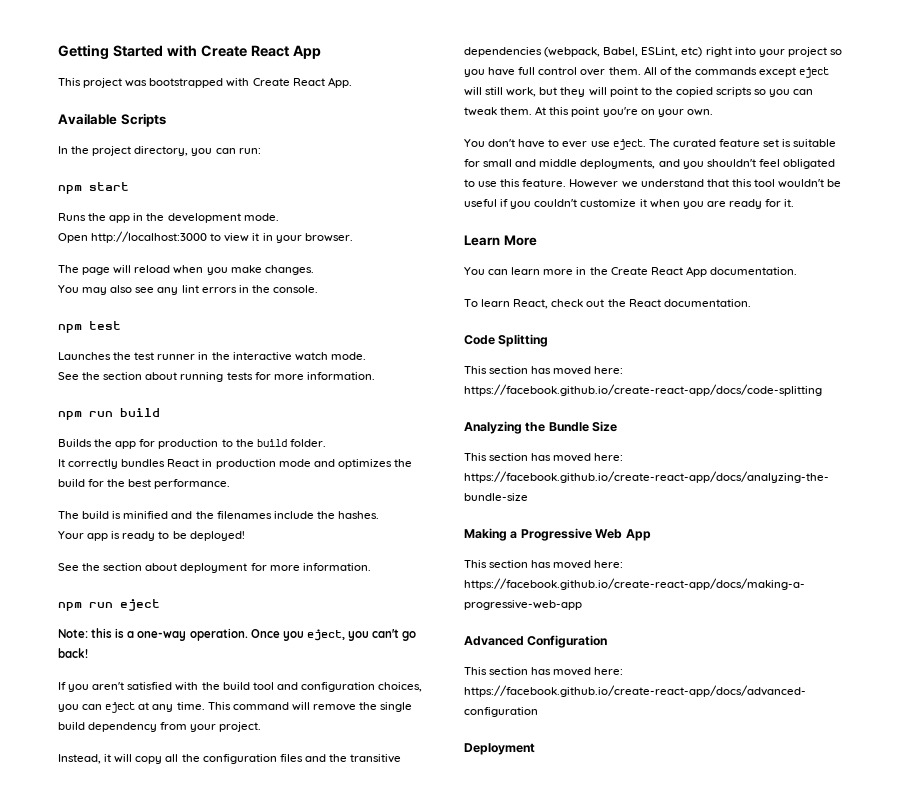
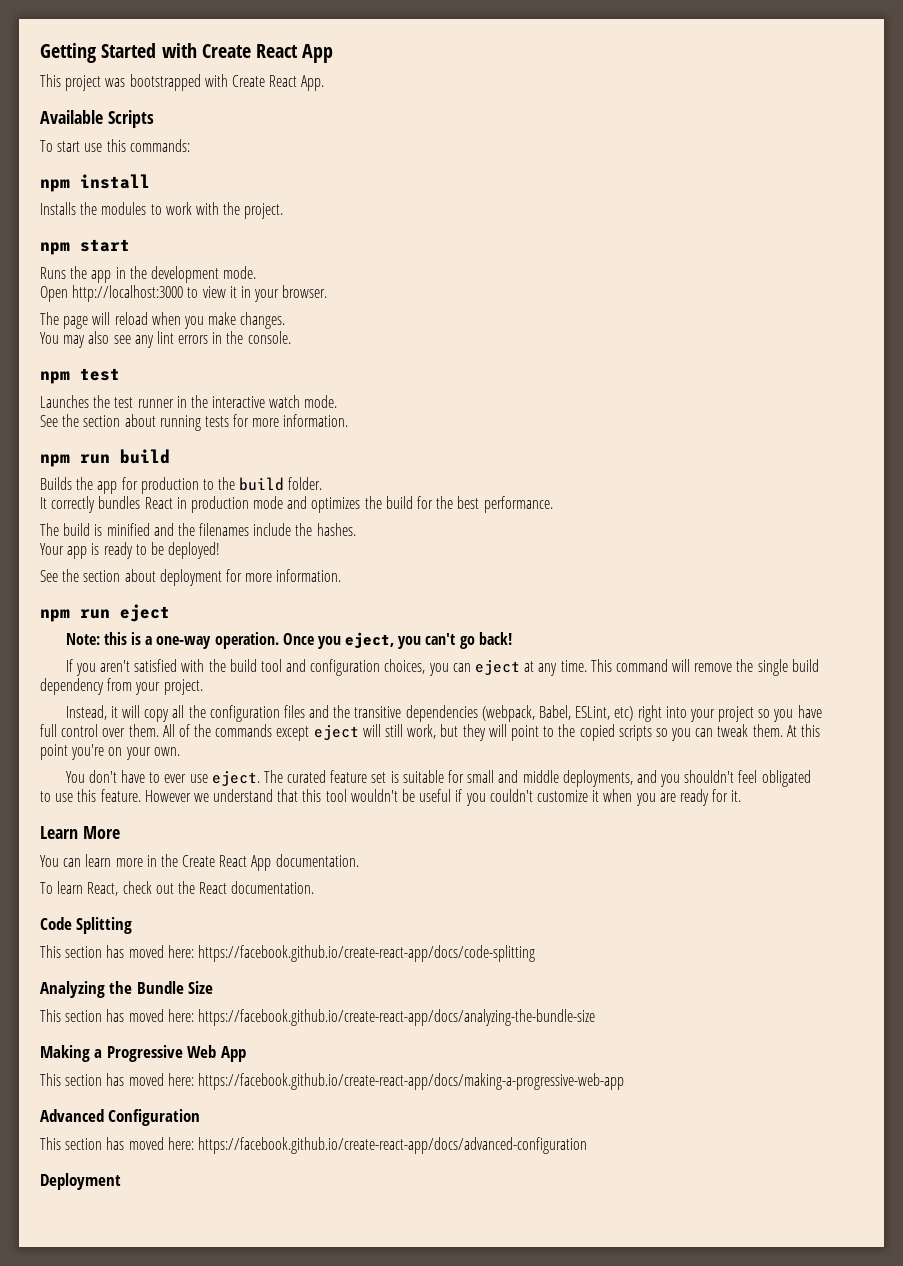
- In the project directory, you can run:
+ To start use this commands:
+ npm install
+ Installs the modules to work with the project.

